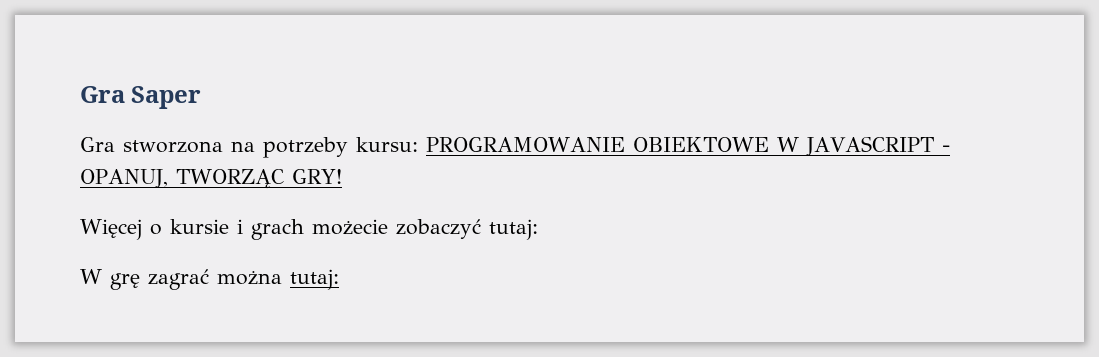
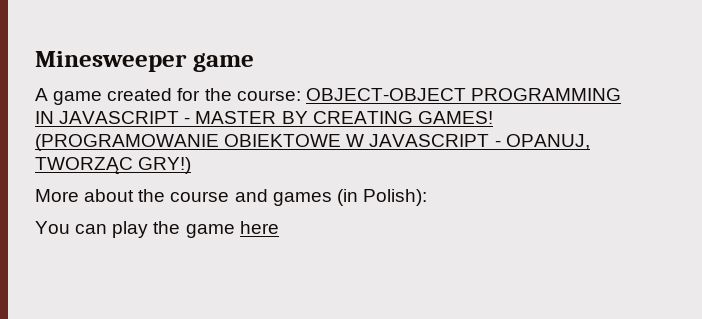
- Gra Saper
- Gra stworzona na potrzeby kursu: PROGRAMOWANIE OBIEKTOWE W JAVASCRIPT - OPANUJ, TWORZĄC GRY!
- Więcej o kursie i grach możecie zobaczyć tutaj:
- W grę zagrać można tutaj:
+ Minesweeper game
+ A game created for the course: OBJECT-OBJECT PROGRAMMING IN JAVASCRIPT - MASTER BY CREATING GAMES! (PROGRAMOWANIE OBIEKTOWE W JAVASCRIPT - OPANUJ, TWORZĄC GRY!)
+ More about the course and games (in Polish):
+ You can play the game here

